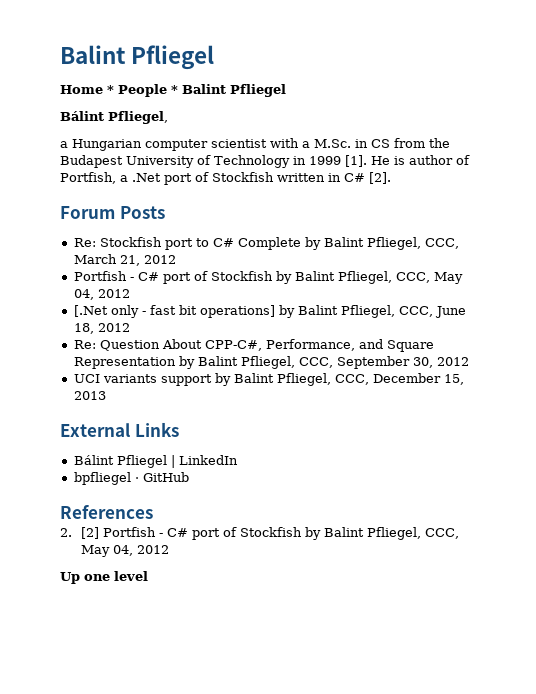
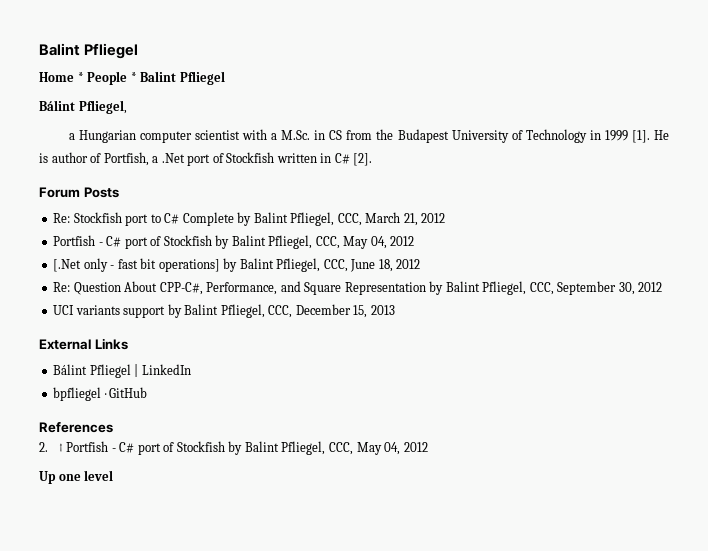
- 2. [2] Portfish - C# port of Stockfish by Balint Pfliegel, CCC, May 04, 2012
+ 2. ↑ Portfish - C# port of Stockfish by Balint Pfliegel, CCC, May 04, 2012

